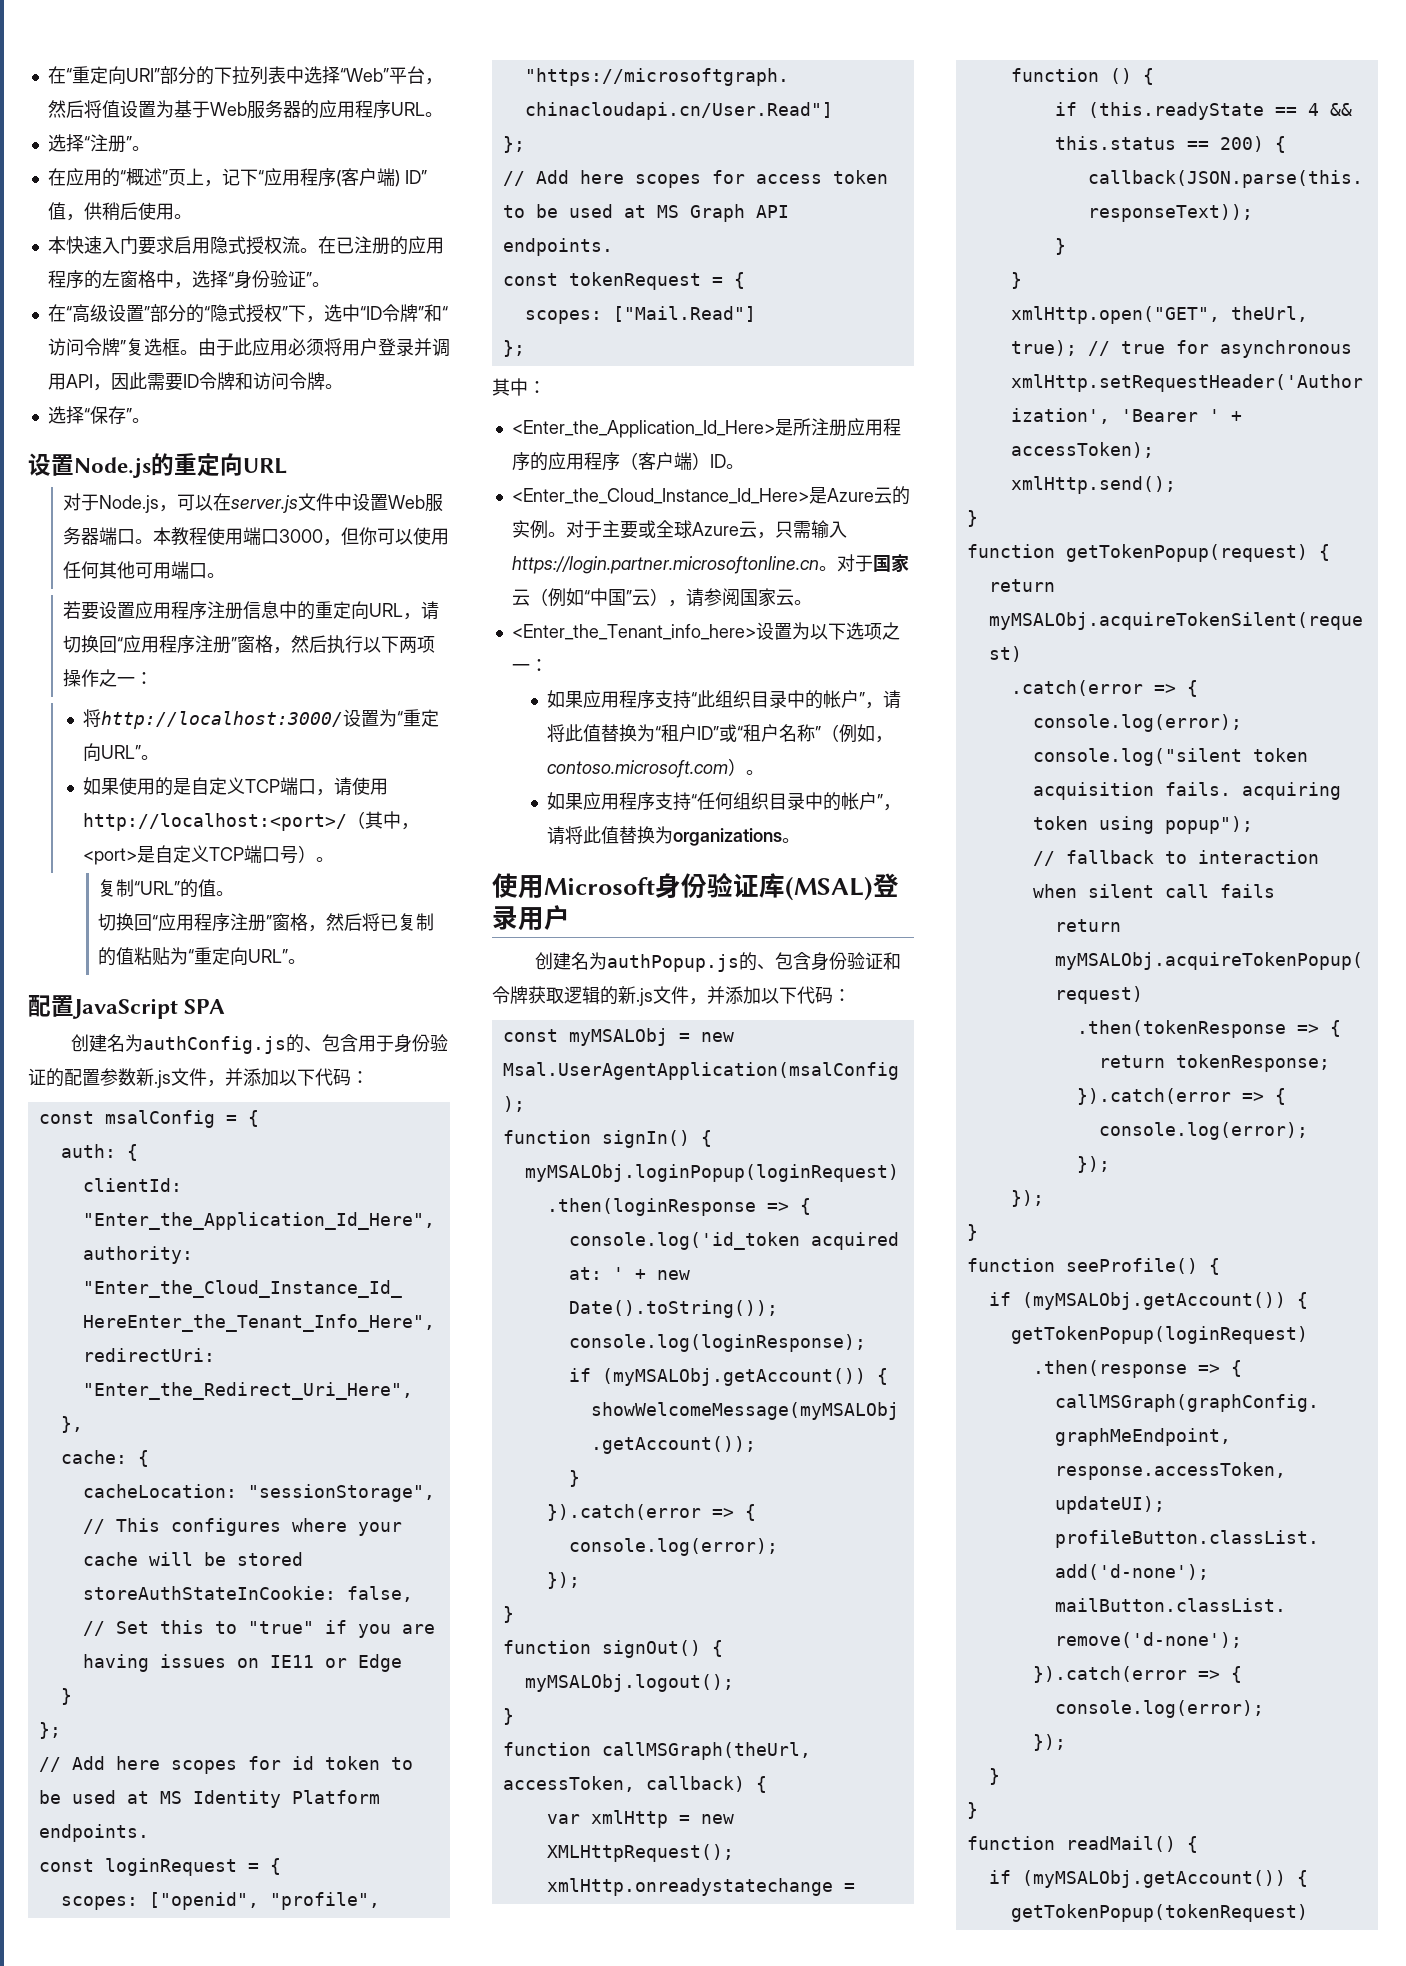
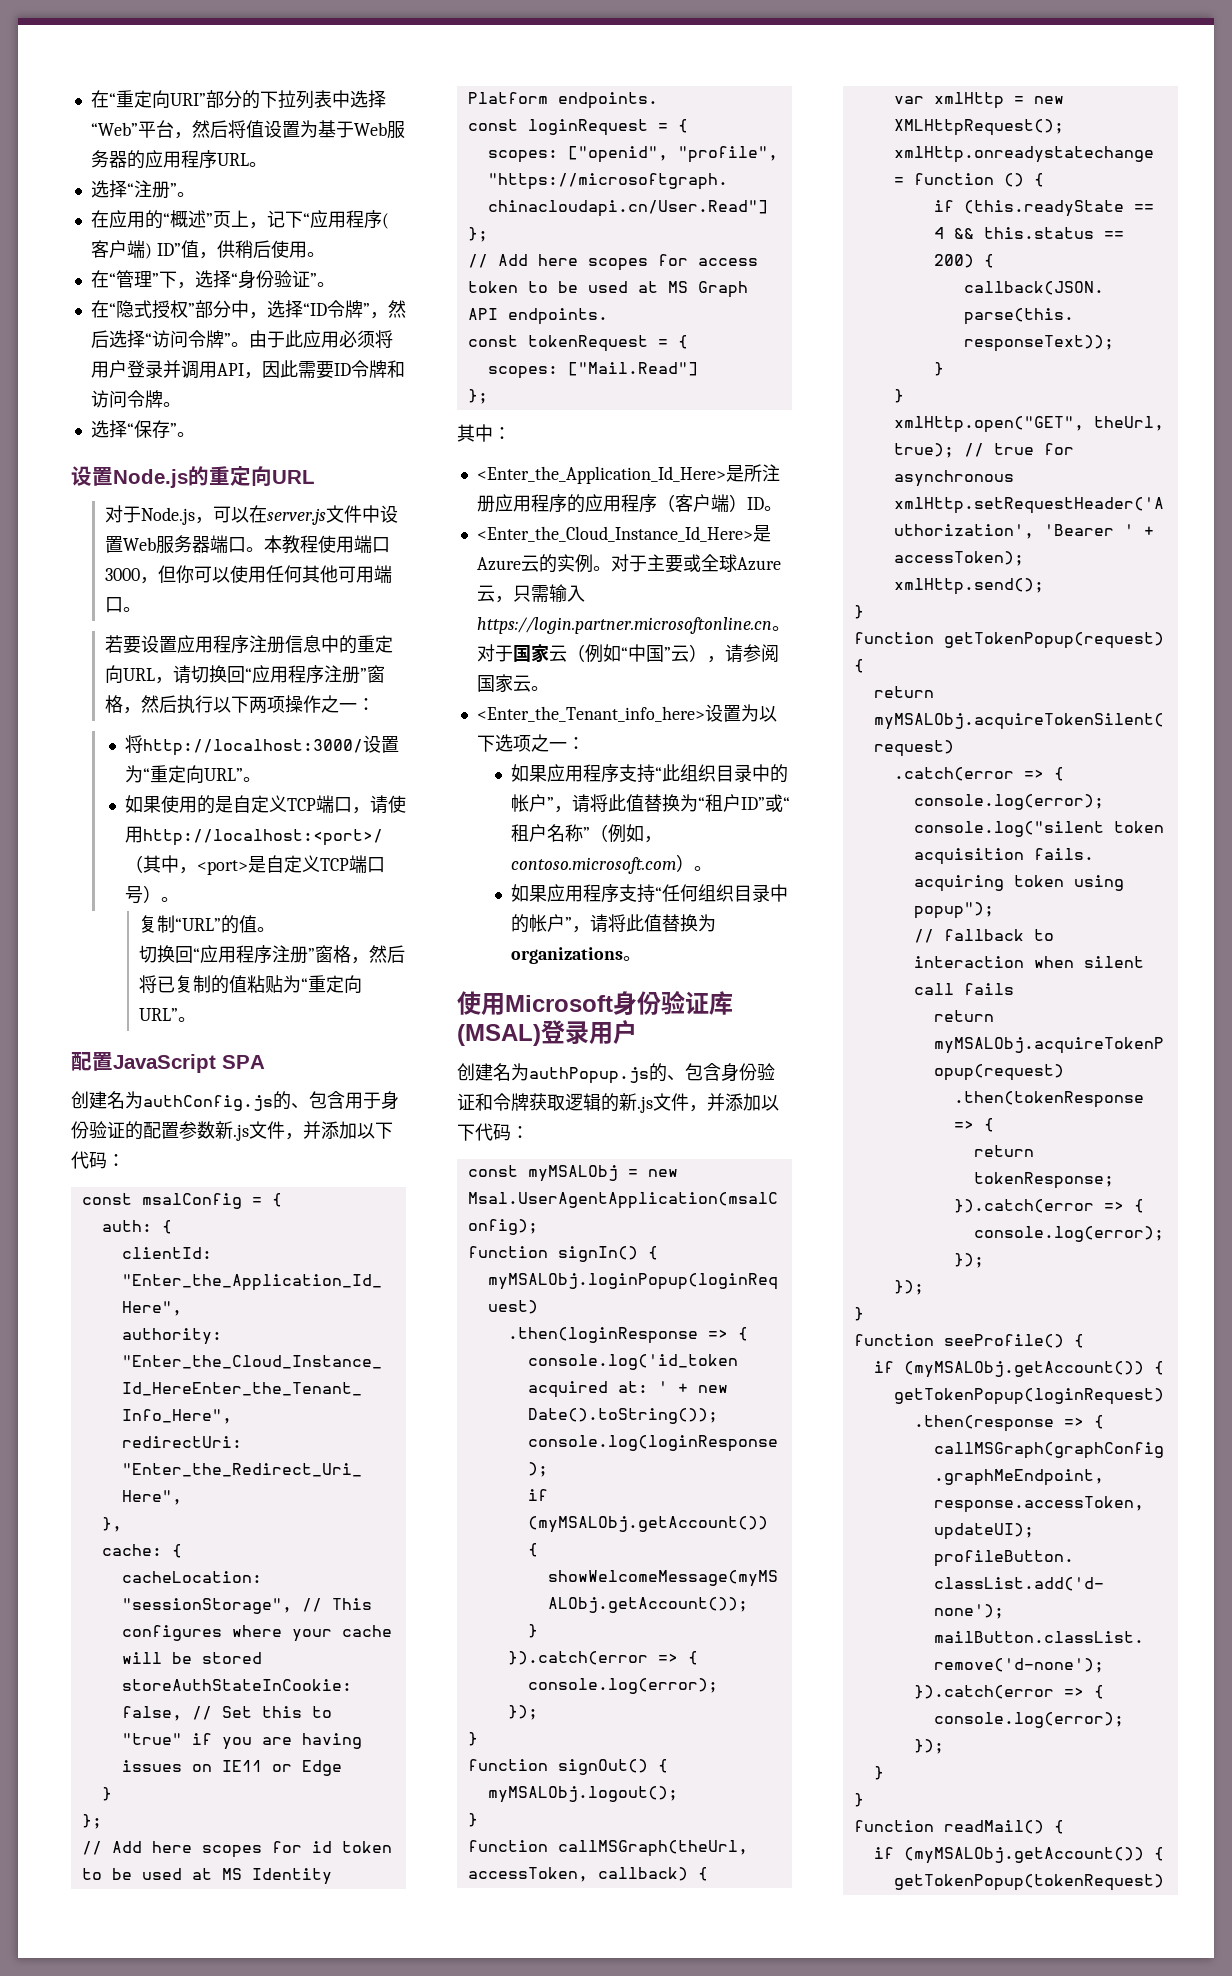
- 本快速入门要求启用隐式授权流。在已注册的应用程序的左窗格中，选择“身份验证”。
+ 在“管理”下，选择“身份验证”。
- 在“高级设置”部分的“隐式授权”下，选中“ID令牌”和“访问令牌”复选框。
+ 在“隐式授权”部分中，选择“ID令牌”，然后选择“访问令牌”。

